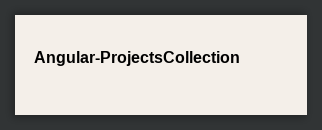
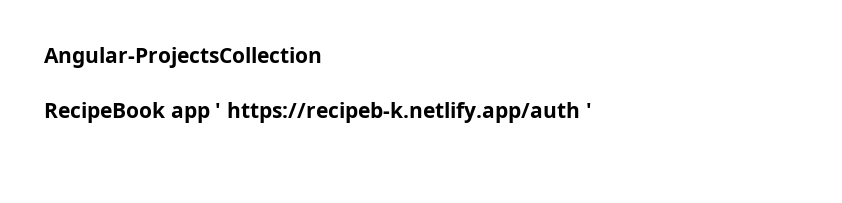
+ RecipeBook app ' https://recipeb-k.netlify.app/auth '

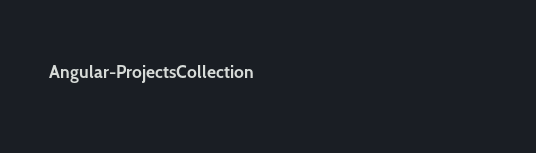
- RecipeBook app ' https://recipeb-k.netlify.app/auth '

